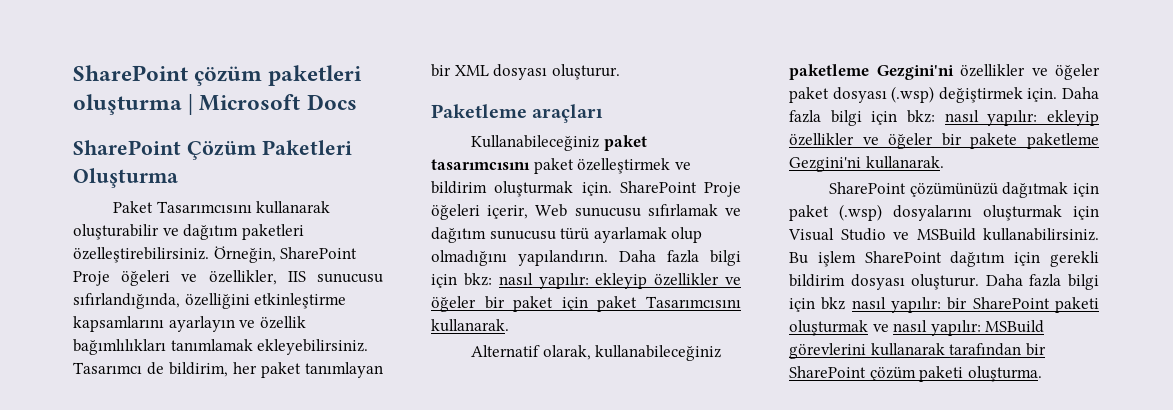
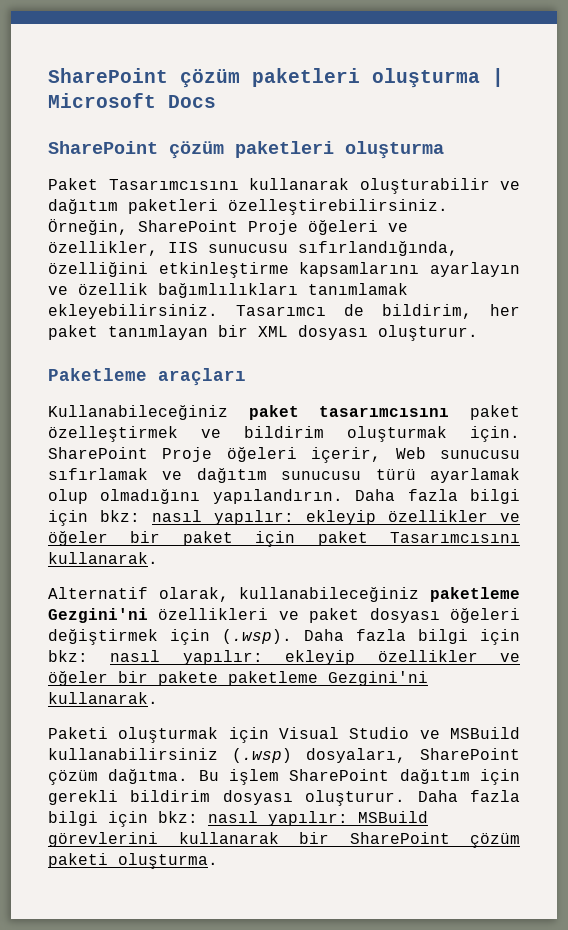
  SharePoint çözüm paketleri oluşturma | Microsoft Docs
- SharePoint Çözüm Paketleri Oluşturma
+ SharePoint çözüm paketleri oluşturma
- Alternatif olarak, kullanabileceğiniz paketleme Gezgini'ni özellikler ve öğeler paket dosyası (.wsp) değiştirmek için. Daha fazla bilgi için bkz: nasıl yapılır: ekleyip özellikler ve öğeler bir pakete paketleme Gezgini'ni kullanarak.
+ Alternatif olarak, kullanabileceğiniz paketleme Gezgini'ni özellikleri ve paket dosyası öğeleri değiştirmek için (.wsp). Daha fazla bilgi için bkz: nasıl yapılır: ekleyip özellikler ve öğeler bir pakete paketleme Gezgini'ni kullanarak.
- SharePoint çözümünüzü dağıtmak için paket (.wsp) dosyalarını oluşturmak için Visual Studio ve MSBuild kullanabilirsiniz.
+ Paketi oluşturmak için Visual Studio ve MSBuild kullanabilirsiniz (.wsp) dosyaları, SharePoint çözüm dağıtma.
- Daha fazla bilgi için bkz nasıl yapılır: bir SharePoint paketi oluşturmak ve nasıl yapılır: MSBuild görevlerini kullanarak tarafından bir SharePoint çözüm paketi oluşturma.
+ Daha fazla bilgi için bkz: nasıl yapılır: MSBuild görevlerini kullanarak bir SharePoint çözüm paketi oluşturma.

